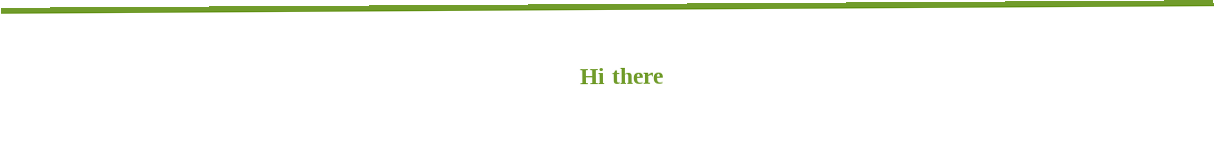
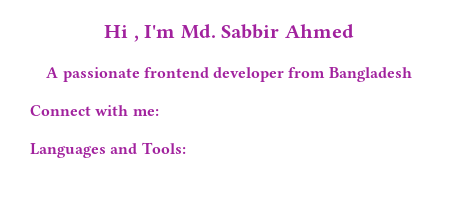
- Hi there
+ Hi , I'm Md. Sabbir Ahmed
+ A passionate frontend developer from Bangladesh
+ Connect with me:
+ Languages and Tools:

